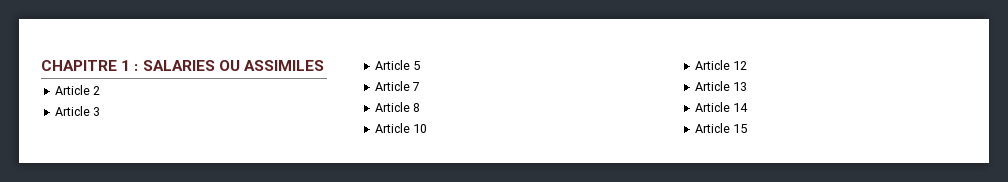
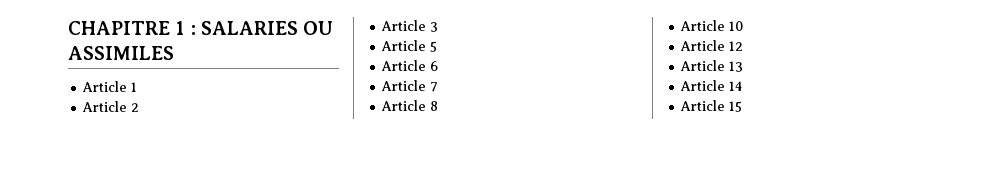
+ Article 1
+ Article 6

